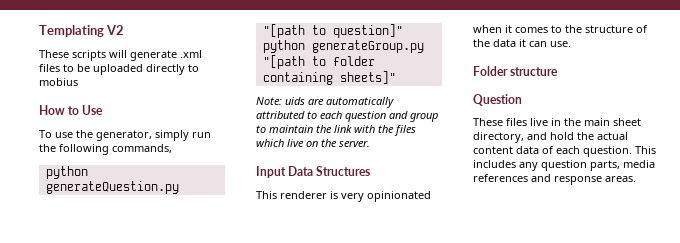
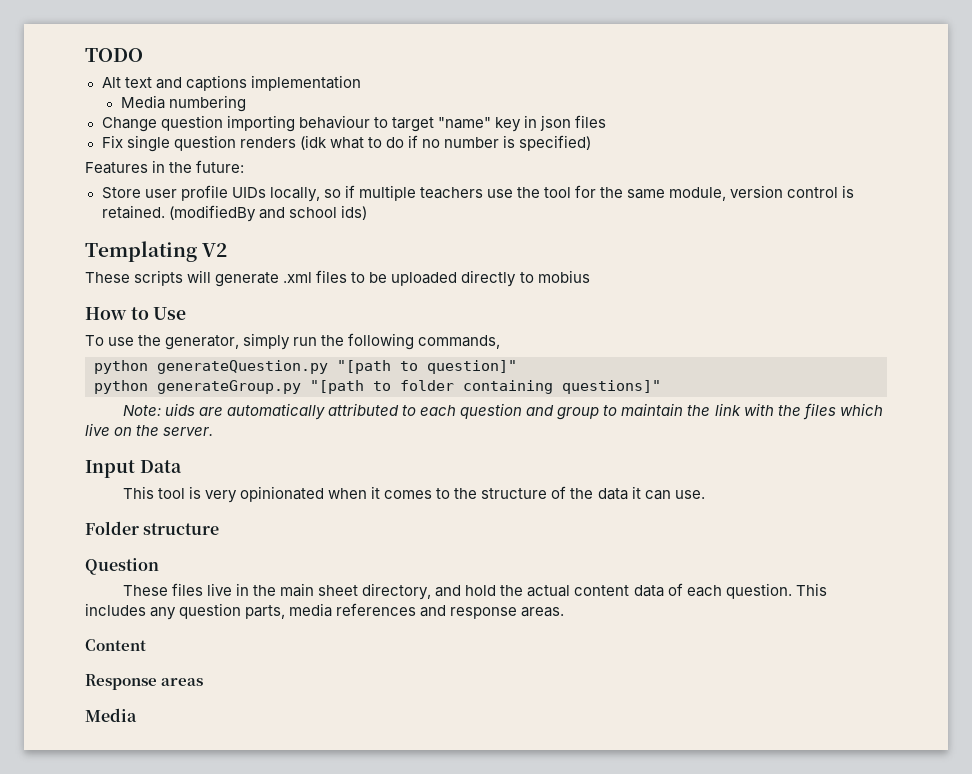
+ TODO
+ Alt text and captions implementation
+ Media numbering
+ Change question importing behaviour to target "name" key in json files
+ Fix single question renders (idk what to do if no number is specified)
+ Features in the future:
+ Store user profile UIDs locally, so if multiple teachers use the tool for the same module, version control is retained. (modifiedBy and school ids)
- python generateGroup.py "[path to folder containing sheets]"
+ python generateGroup.py "[path to folder containing questions]"
- Input Data Structures
- This renderer is very opinionated when it comes to the structure of the data it can use.
+ Input Data
+ This tool is very opinionated when it comes to the structure of the data it can use.
+ Content
+ Response areas
+ Media

